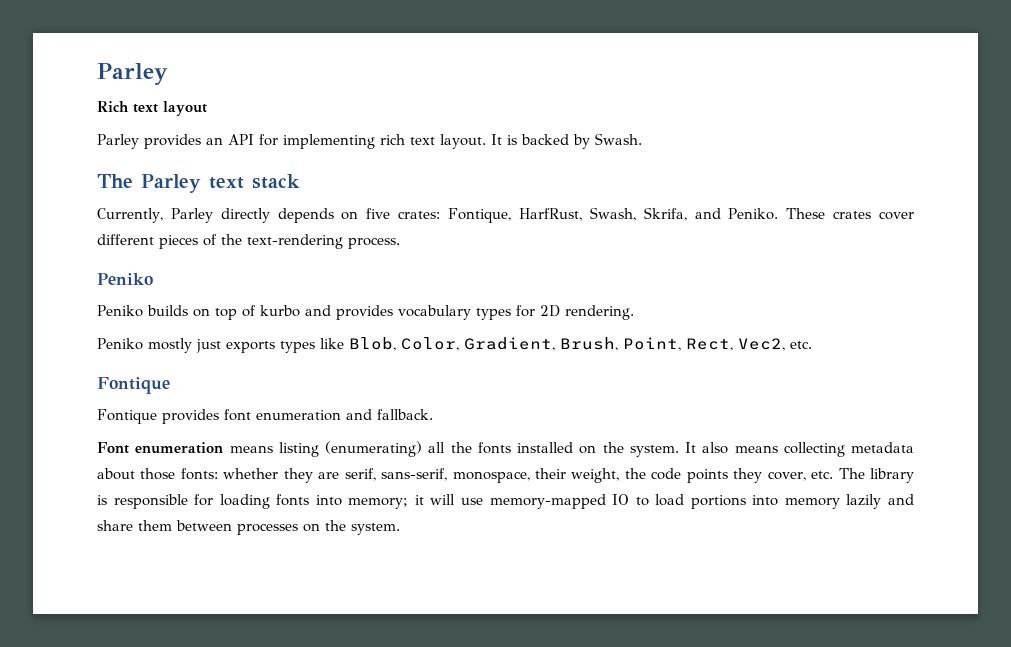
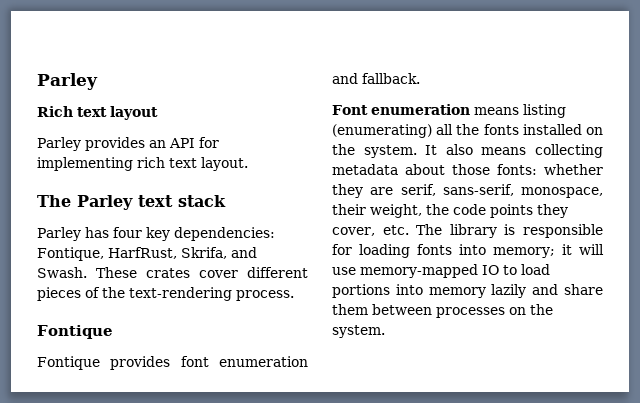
- It is backed by Swash.
- Currently, Parley directly depends on five crates: Fontique, HarfRust, Swash, Skrifa, and Peniko.
+ Parley has four key dependencies: Fontique, HarfRust, Skrifa, and Swash.
  These crates cover different pieces of the text-rendering process.
- Peniko
- Peniko builds on top of kurbo and provides vocabulary types for 2D rendering.
- Peniko mostly just exports types like Blob, Color, Gradient, Brush, Point, Rect, Vec2, etc.

